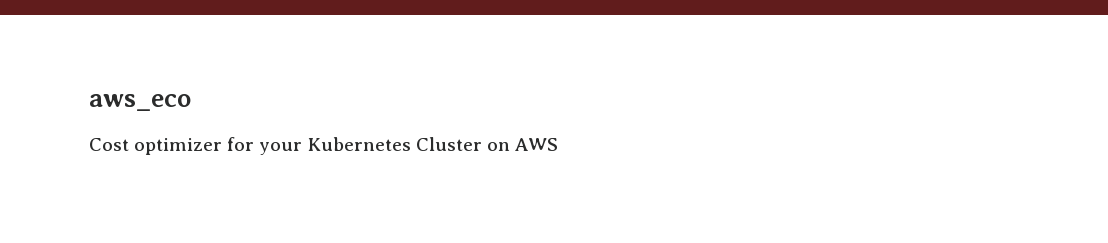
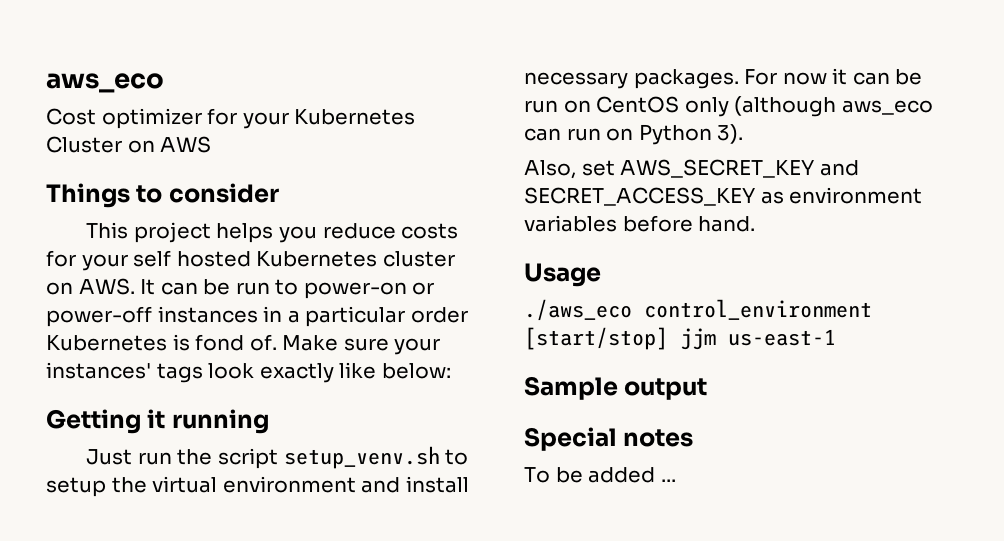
+ Things to consider
+ This project helps you reduce costs for your self hosted Kubernetes cluster on AWS. It can be run to power-on or power-off instances in a particular order Kubernetes is fond of. Make sure your instances' tags look exactly like below:
+ Getting it running
+ Just run the script setup_venv.sh to setup the virtual environment and install necessary packages. For now it can be run on CentOS only (although aws_eco can run on Python 3).
+ Also, set AWS_SECRET_KEY and SECRET_ACCESS_KEY as environment variables before hand.
+ Usage
+ ./aws_eco control_environment [start/stop] jjm us-east-1
+ Sample output
+ Special notes
+ To be added ...

